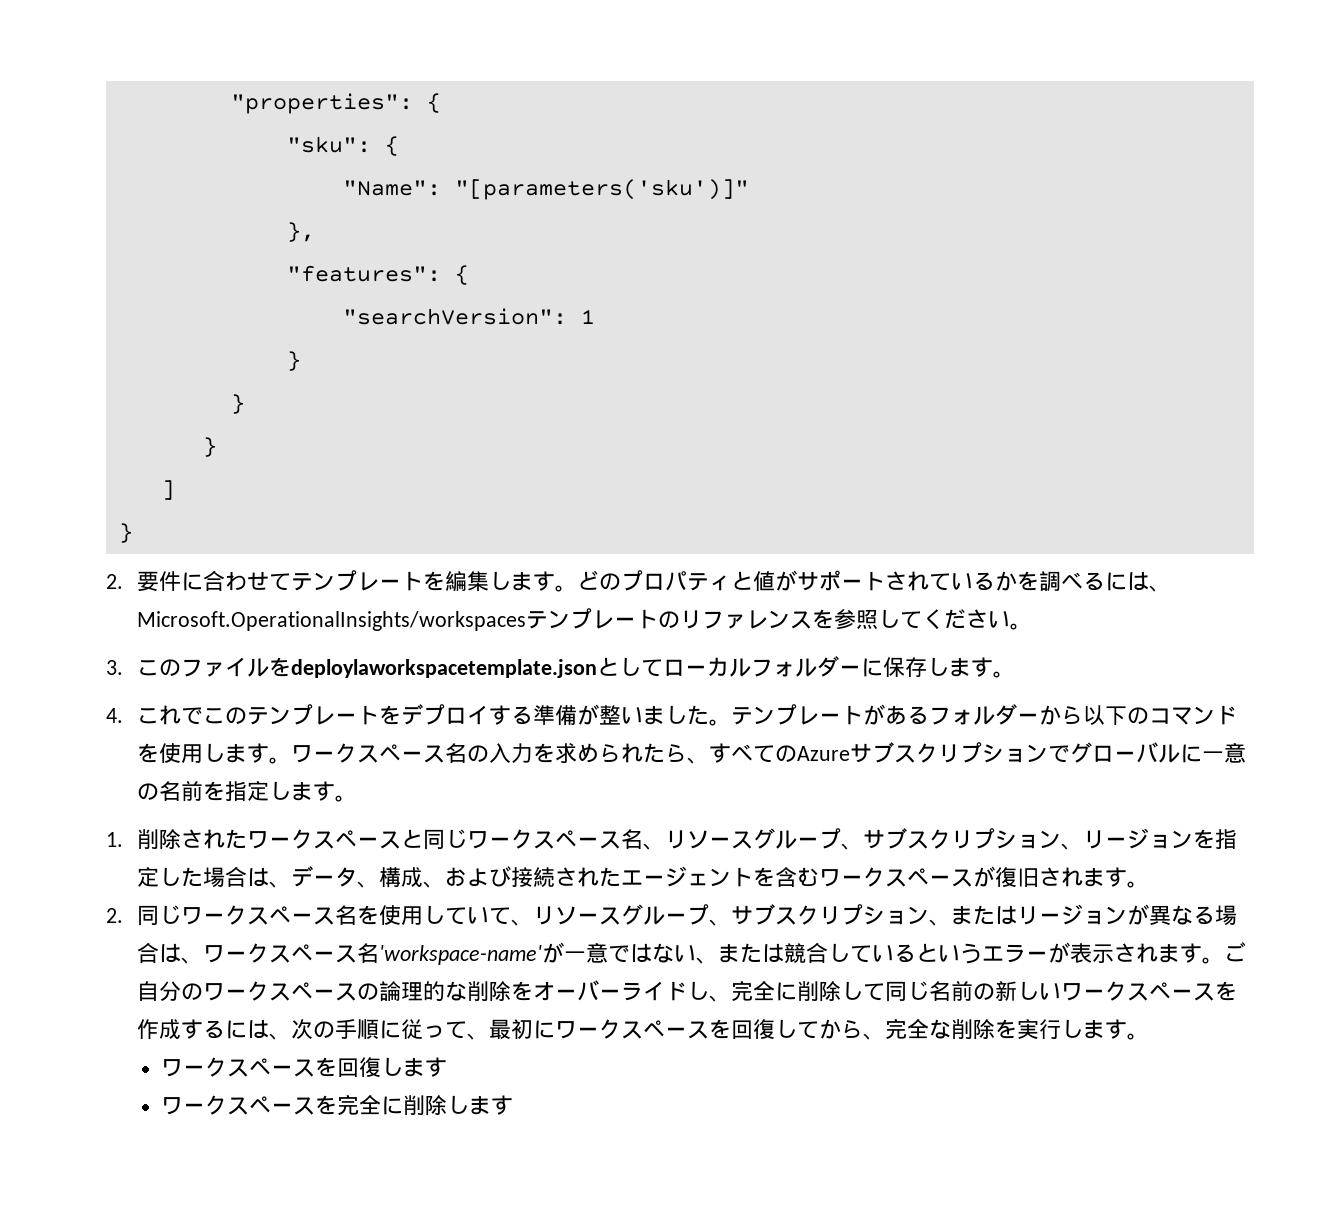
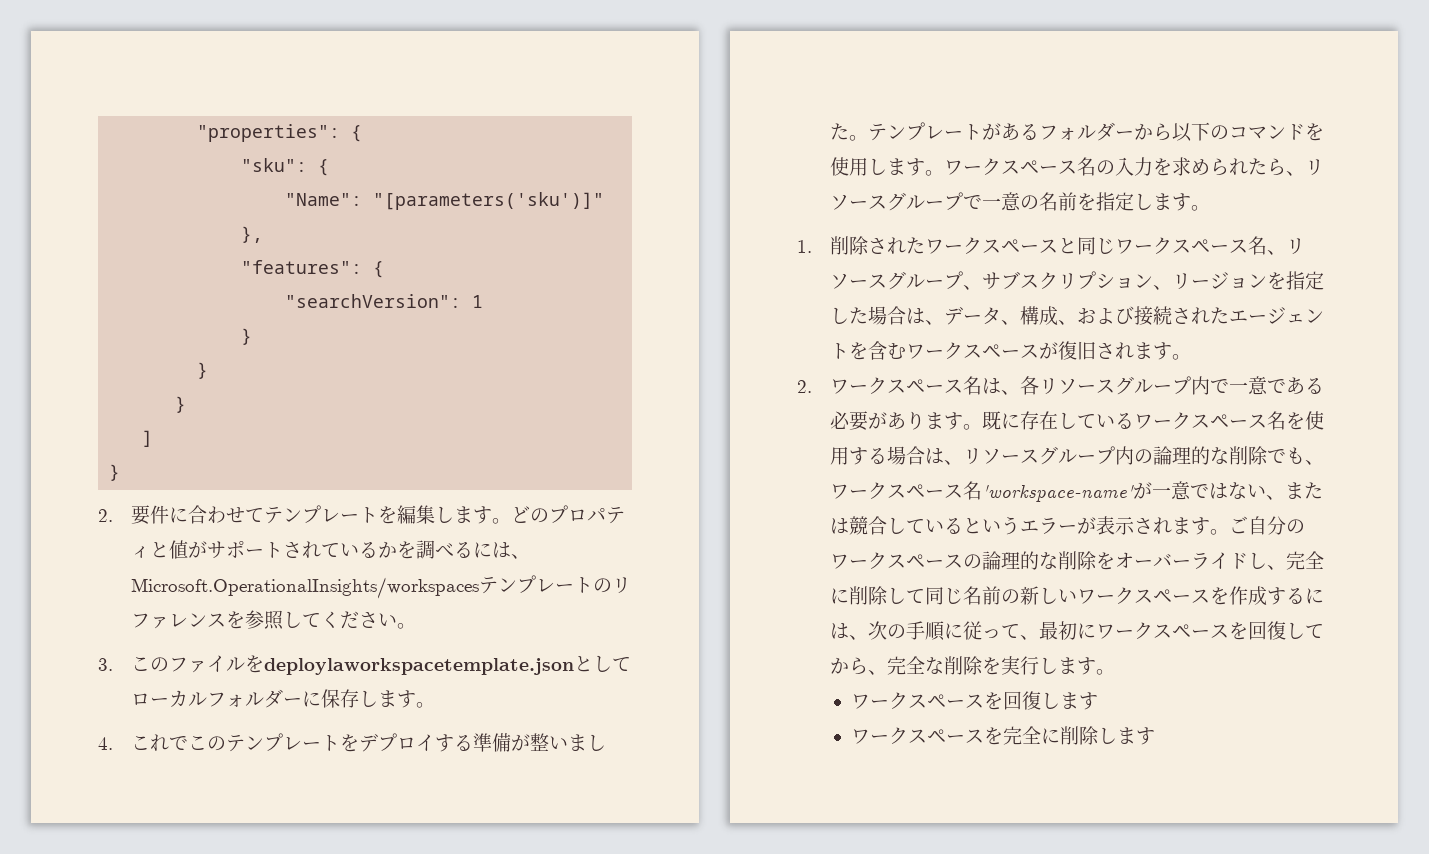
- ワークスペース名の入力を求められたら、すべてのAzureサブスクリプションでグローバルに一意の名前を指定します。
+ ワークスペース名の入力を求められたら、リソースグループで一意の名前を指定します。
- 2.同じワークスペース名を使用していて、リソースグループ、サブスクリプション、またはリージョンが異なる場合は、ワークスペース名'workspace-name'が一意ではない、または競合しているというエラーが表示されます。
+ 2.ワークスペース名は、各リソースグループ内で一意である必要があります。既に存在しているワークスペース名を使用する場合は、リソースグループ内の論理的な削除でも、ワークスペース名'workspace-name'が一意ではない、または競合しているというエラーが表示されます。

